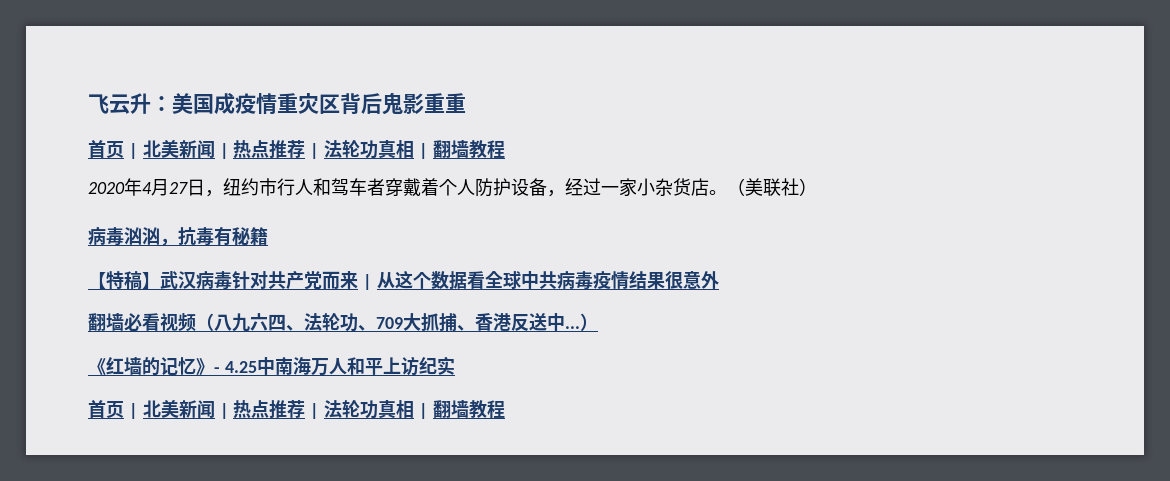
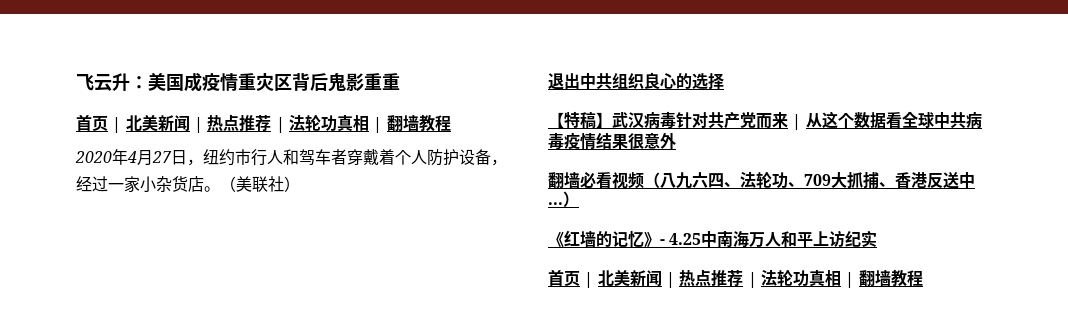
- 病毒汹汹，抗毒有秘籍
+ 退出中共组织良心的选择

